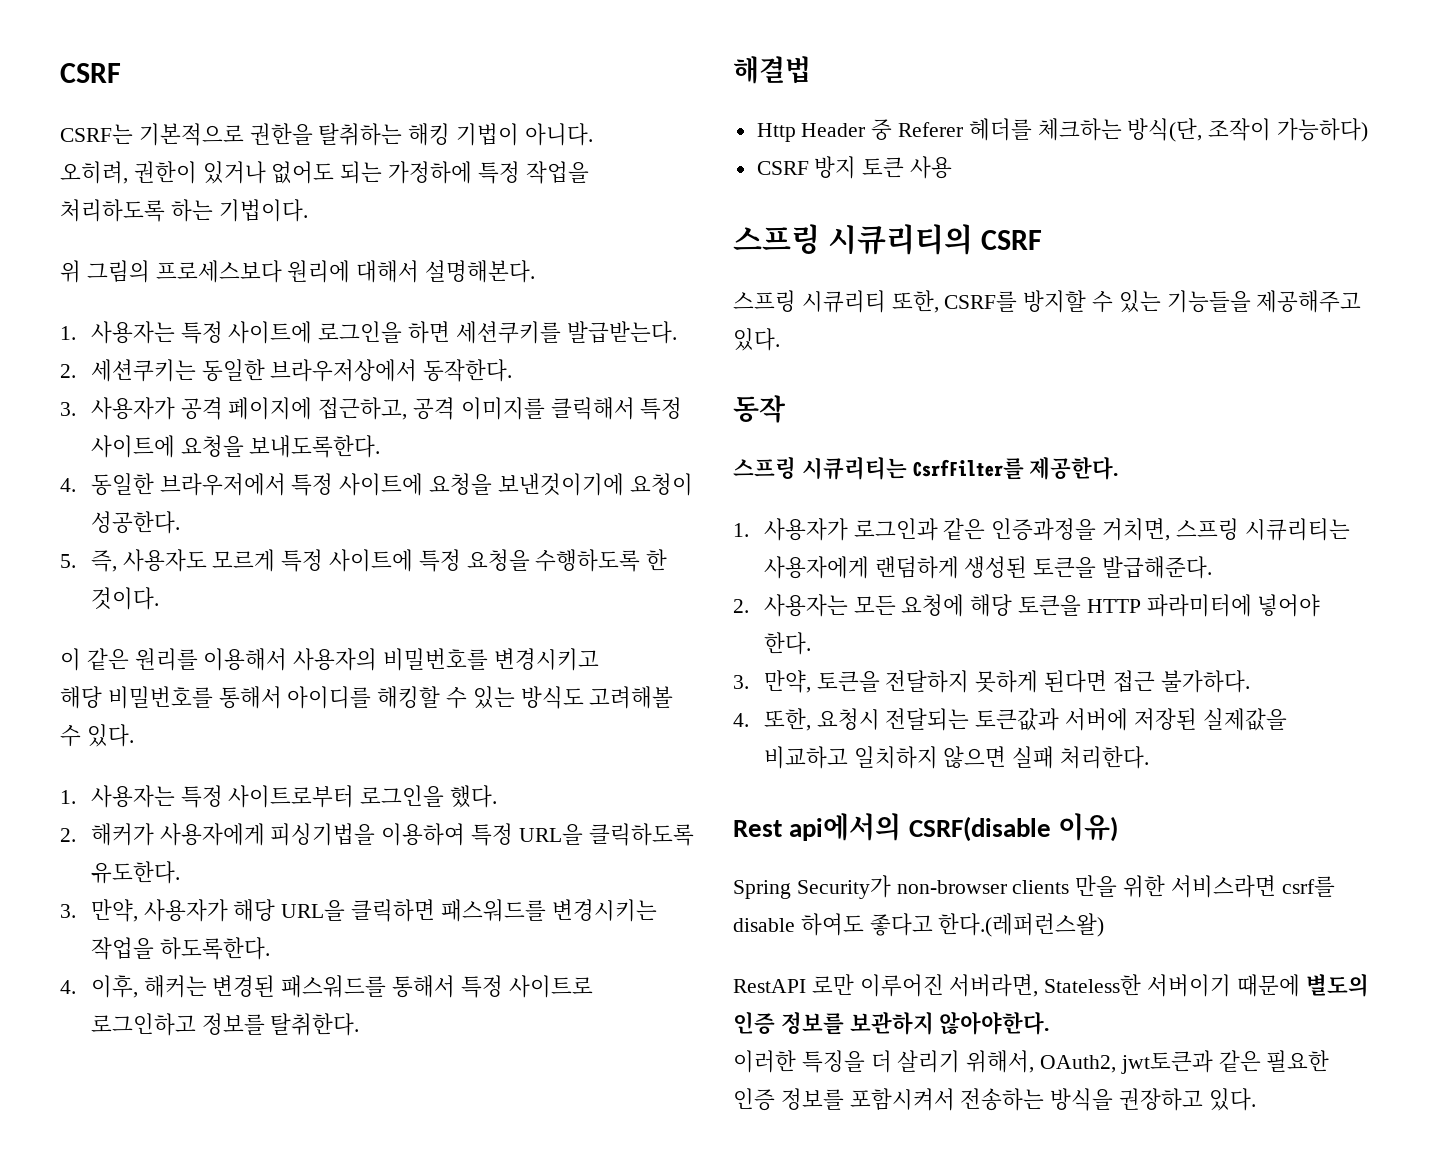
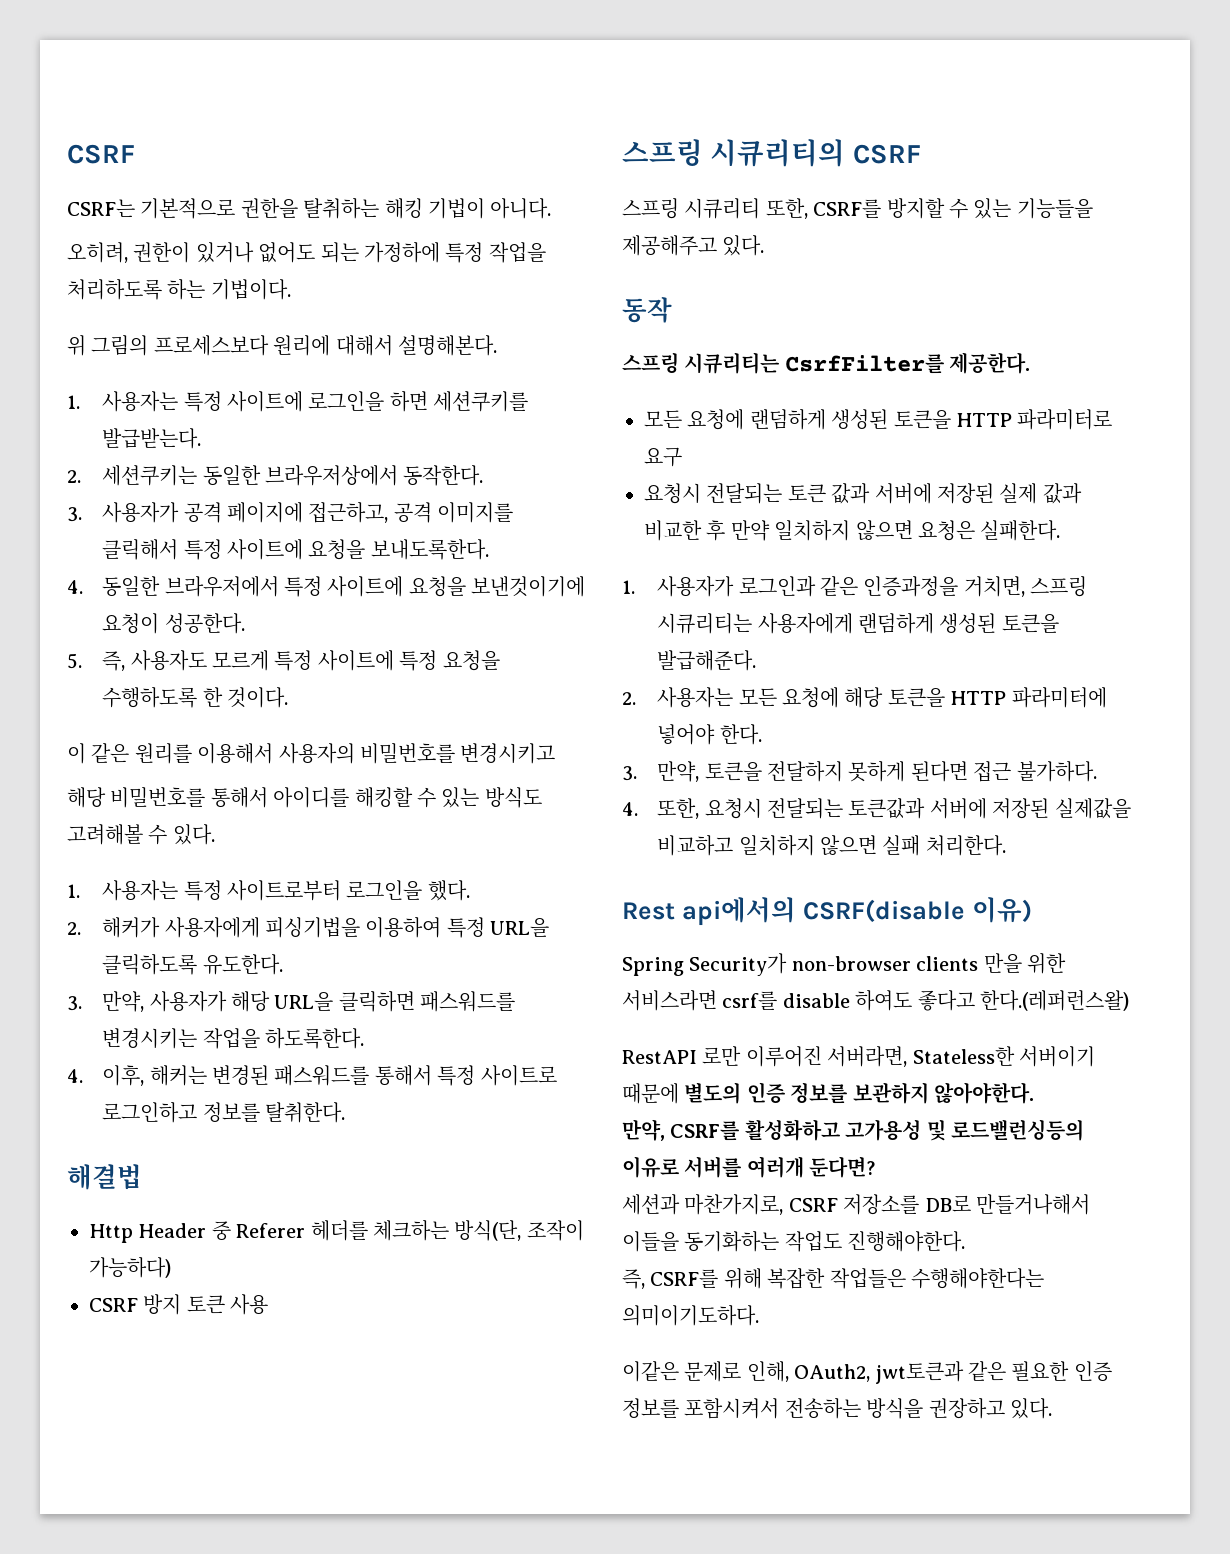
+ 모든 요청에 랜덤하게 생성된 토큰을 HTTP 파라미터로 요구
+ 요청시 전달되는 토큰 값과 서버에 저장된 실제 값과 비교한 후 만약 일치하지 않으면 요청은 실패한다.
- 이러한 특징을 더 살리기 위해서, OAuth2, jwt토큰과 같은 필요한 인증 정보를 포함시켜서 전송하는 방식을 권장하고 있다.
+ 만약, CSRF를 활성화하고 고가용성 및 로드밸런싱등의 이유로 서버를 여러개 둔다면?
+ 세션과 마찬가지로, CSRF 저장소를 DB로 만들거나해서 이들을 동기화하는 작업도 진행해야한다.
+ 즉, CSRF를 위해 복잡한 작업들은 수행해야한다는 의미이기도하다.
+ 이같은 문제로 인해, OAuth2, jwt토큰과 같은 필요한 인증 정보를 포함시켜서 전송하는 방식을 권장하고 있다.

